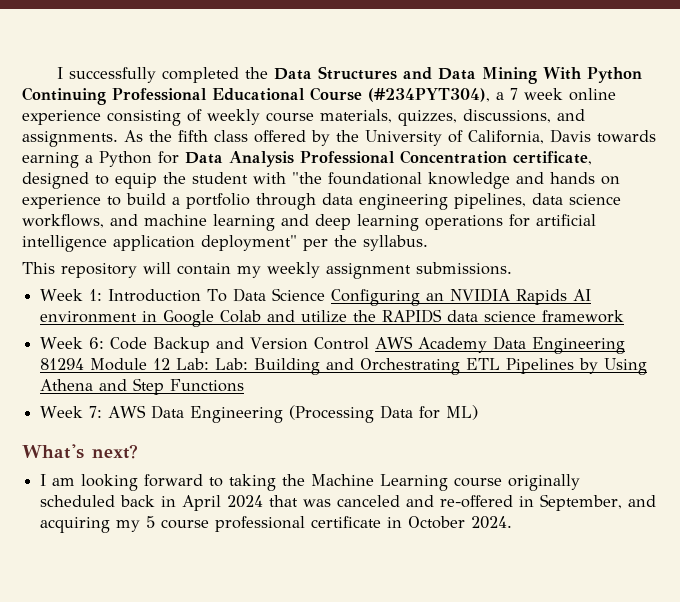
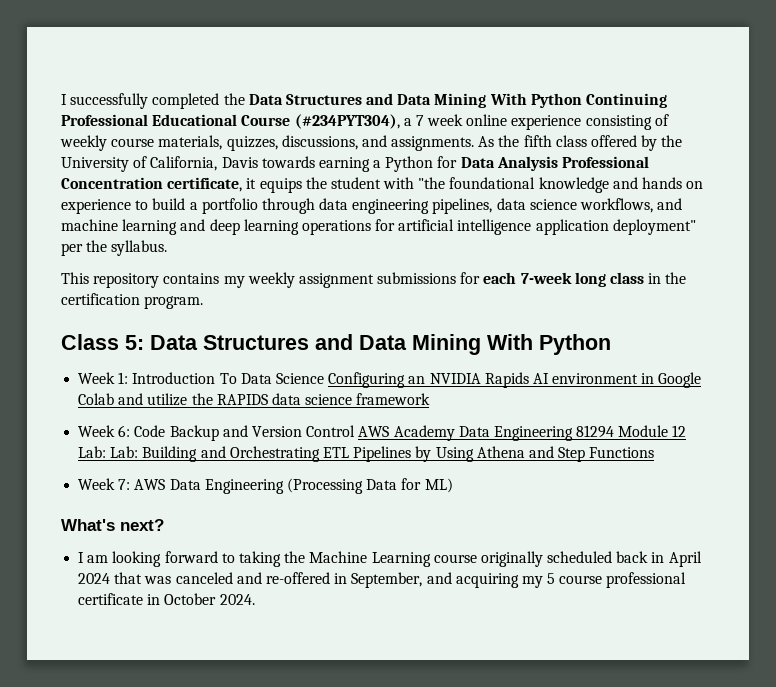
- As the fifth class offered by the University of California, Davis towards earning a Python for Data Analysis Professional Concentration certificate, designed to equip the student with "the foundational knowledge and hands on experience to build a portfolio through data engineering pipelines, data science workflows, and machine learning and deep learning operations for artificial intelligence application deployment" per the syllabus.
+ As the fifth class offered by the University of California, Davis towards earning a Python for Data Analysis Professional Concentration certificate, it equips the student with "the foundational knowledge and hands on experience to build a portfolio through data engineering pipelines, data science workflows, and machine learning and deep learning operations for artificial intelligence application deployment" per the syllabus.
- This repository will contain my weekly assignment submissions.
+ This repository contains my weekly assignment submissions for each 7-week long class in the certification program.
+ Class 5: Data Structures and Data Mining With Python

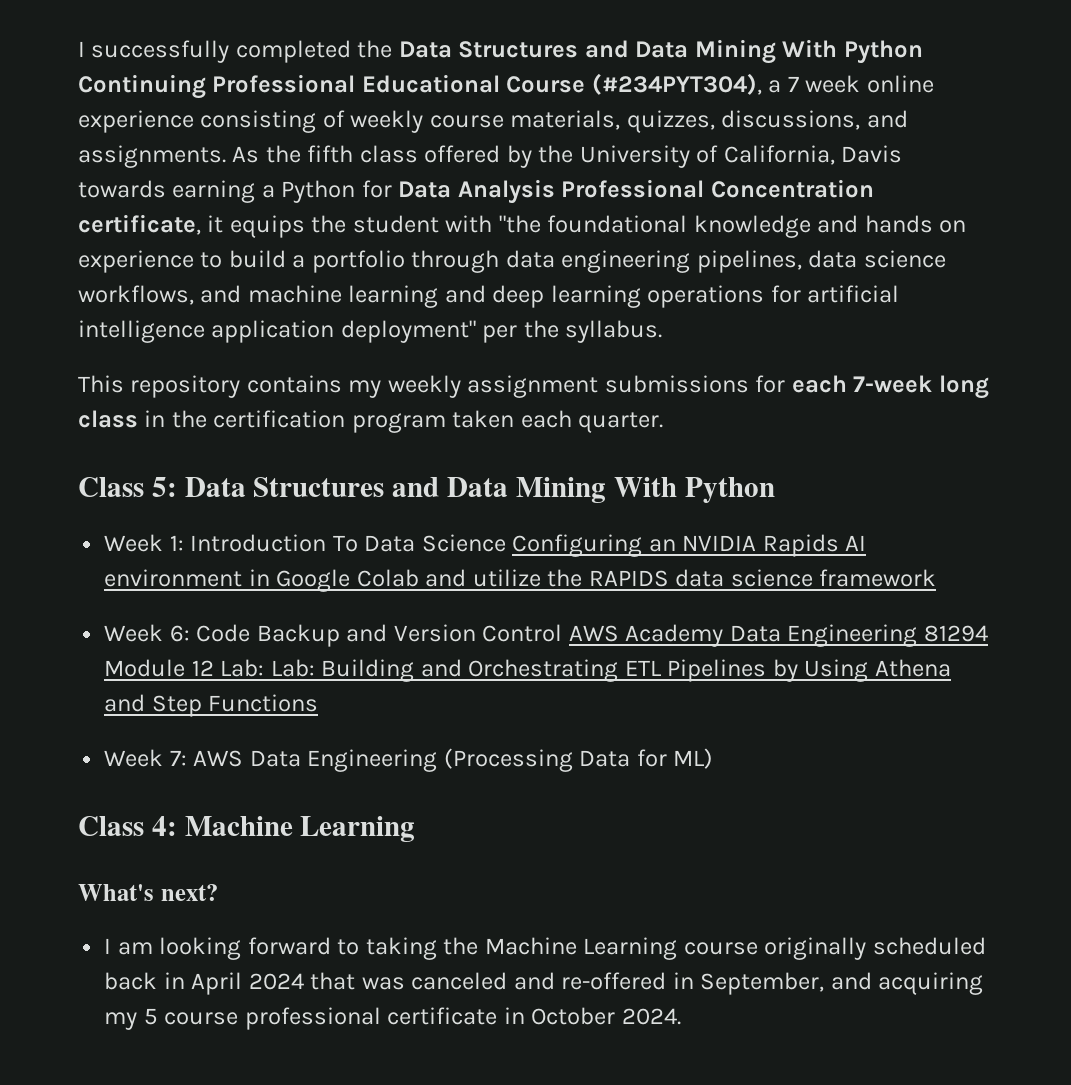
- This repository contains my weekly assignment submissions for each 7-week long class in the certification program.
+ This repository contains my weekly assignment submissions for each 7-week long class in the certification program taken each quarter.
+ Class 4: Machine Learning

